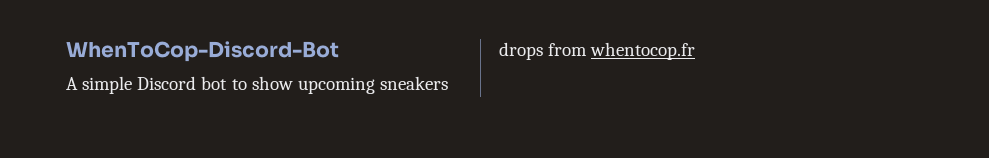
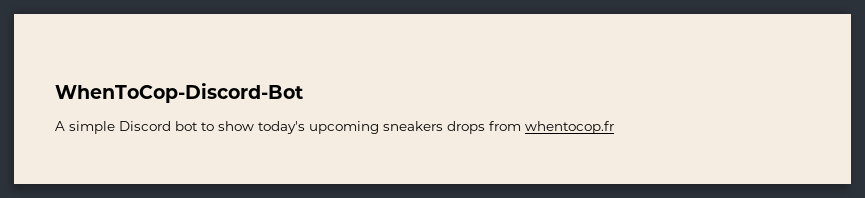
- A simple Discord bot to show upcoming sneakers drops from whentocop.fr
+ A simple Discord bot to show today's upcoming sneakers drops from whentocop.fr

